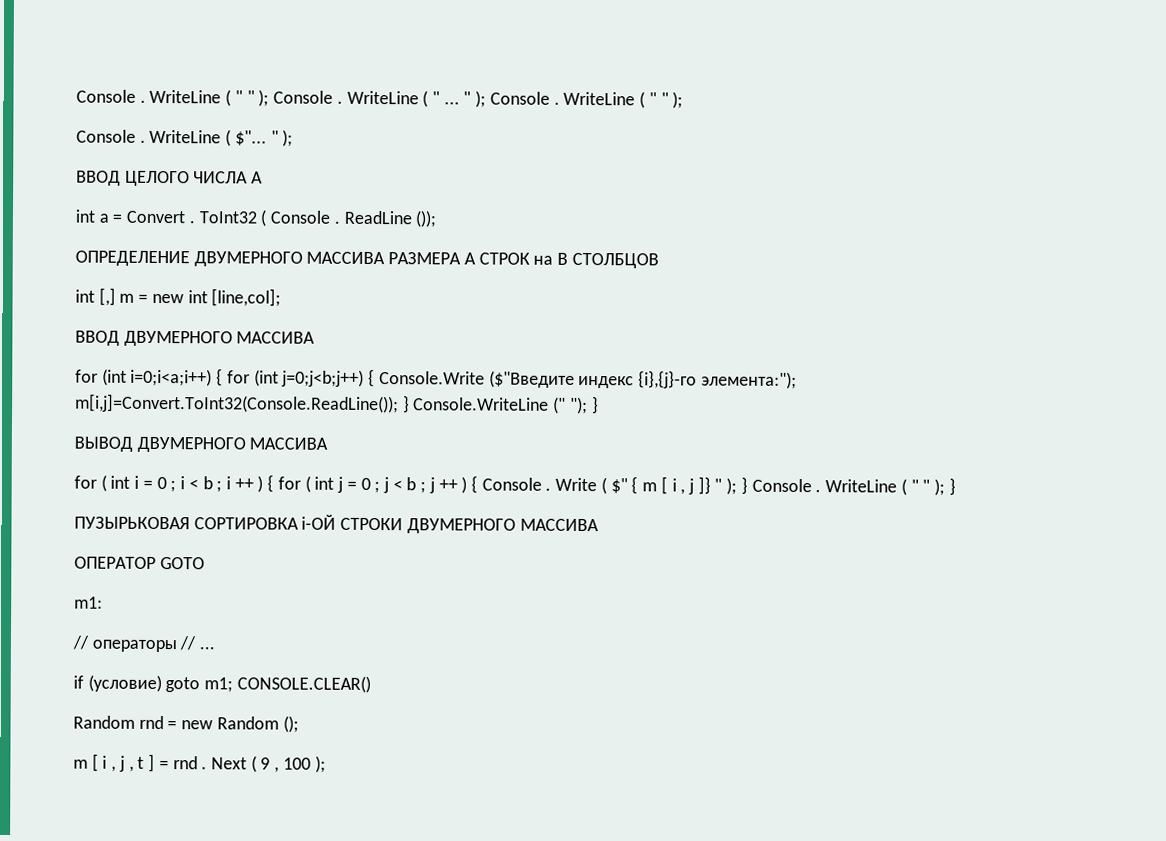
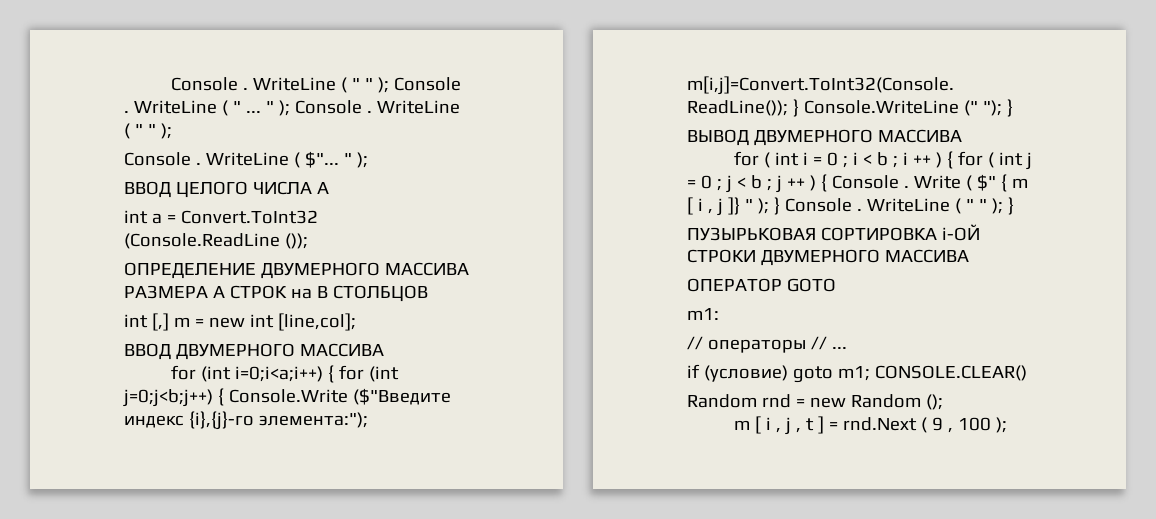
- int a = Convert . ToInt32 ( Console . ReadLine ());
+ int a = Convert.ToInt32 (Console.ReadLine ());
- m [ i , j , t ] = rnd . Next ( 9 , 100 );
+ m [ i , j , t ] = rnd.Next ( 9 , 100 );

